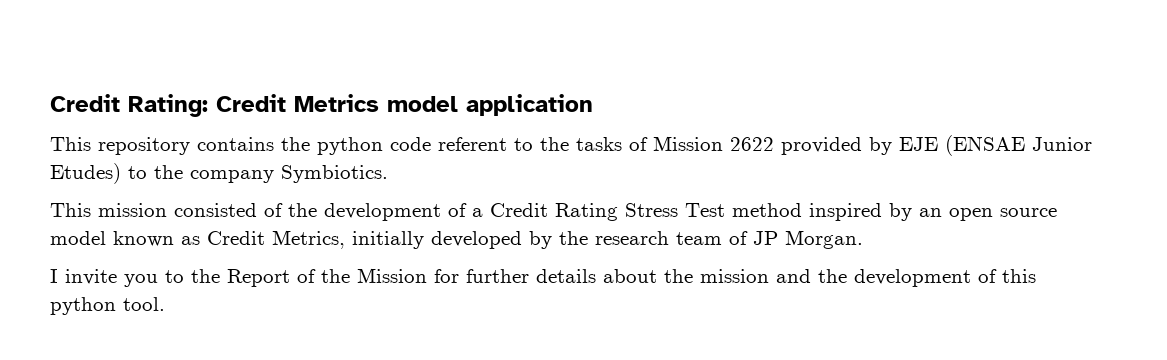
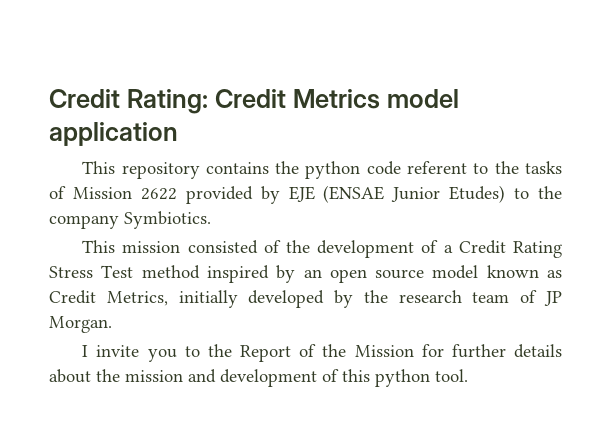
- I invite you to the Report of the Mission for further details about the mission and the development of this python tool.
+ I invite you to the Report of the Mission for further details about the mission and development of this python tool.

